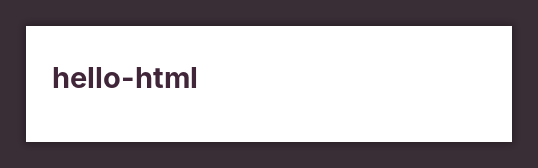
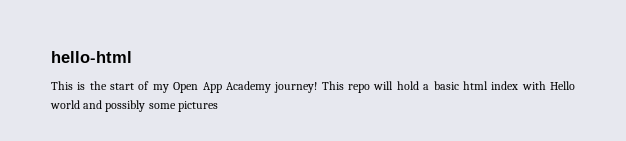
+ This is the start of my Open App Academy journey! This repo will hold a basic html index with Hello world and possibly some pictures

